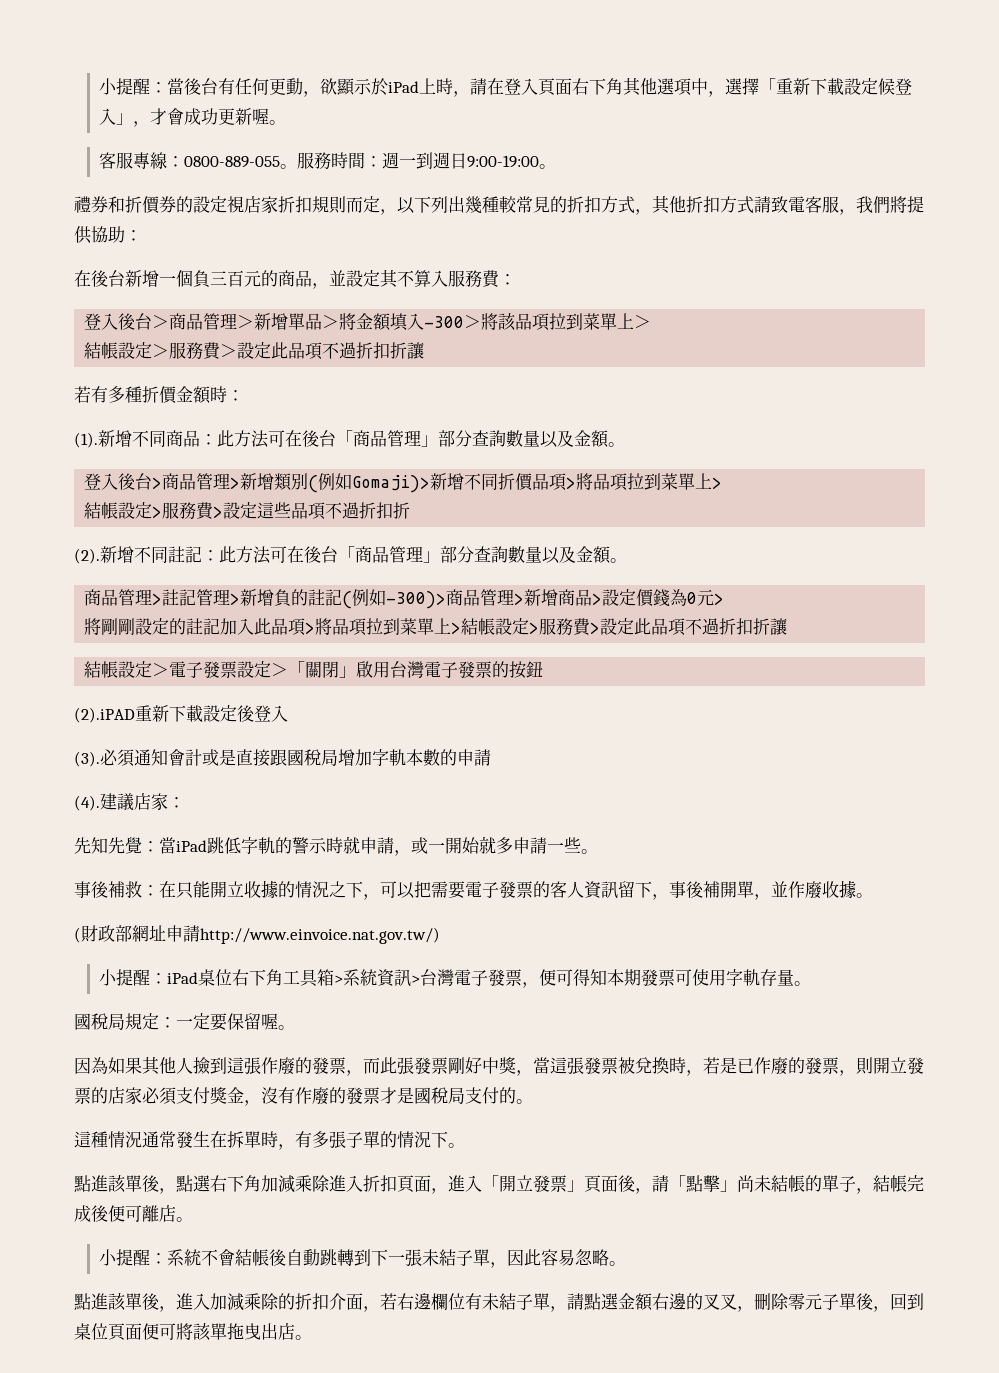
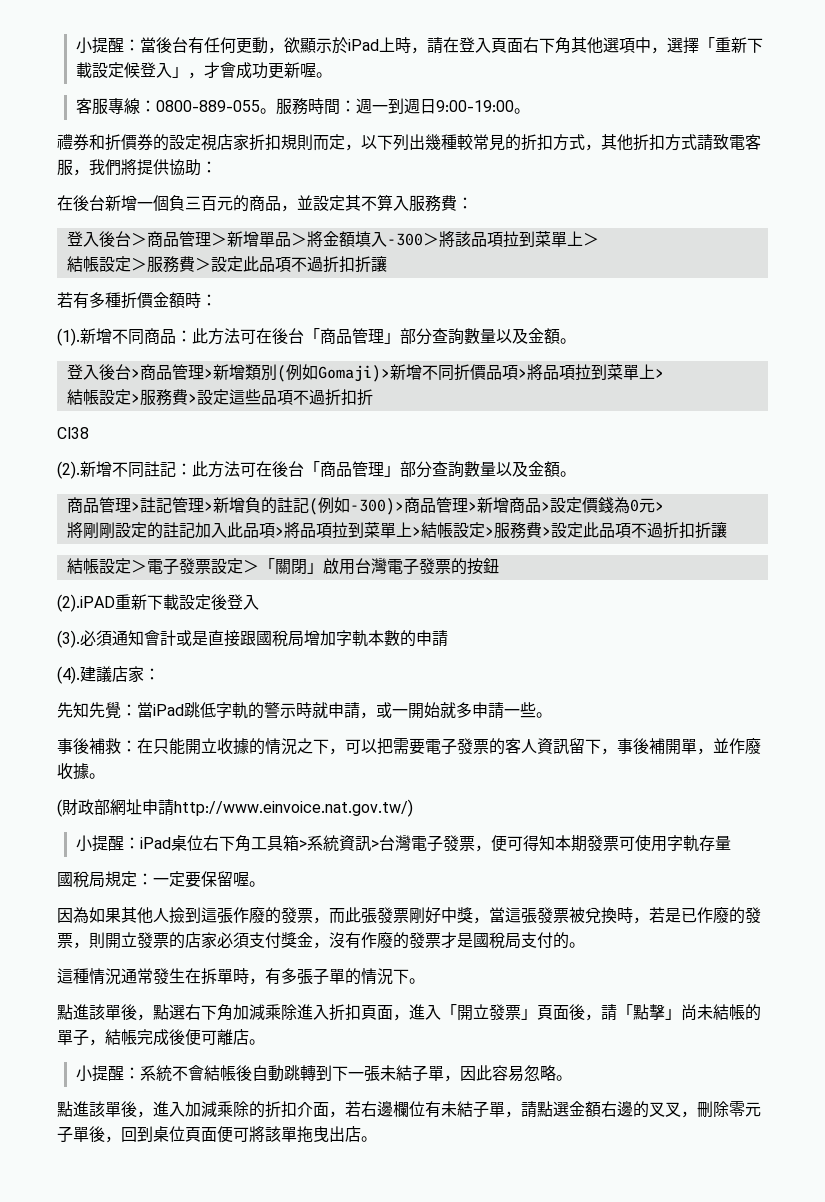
+ Cl38
- 小提醒：iPad桌位右下角工具箱>系統資訊>台灣電子發票，便可得知本期發票可使用字軌存量。
+ 小提醒：iPad桌位右下角工具箱>系統資訊>台灣電子發票，便可得知本期發票可使用字軌存量

